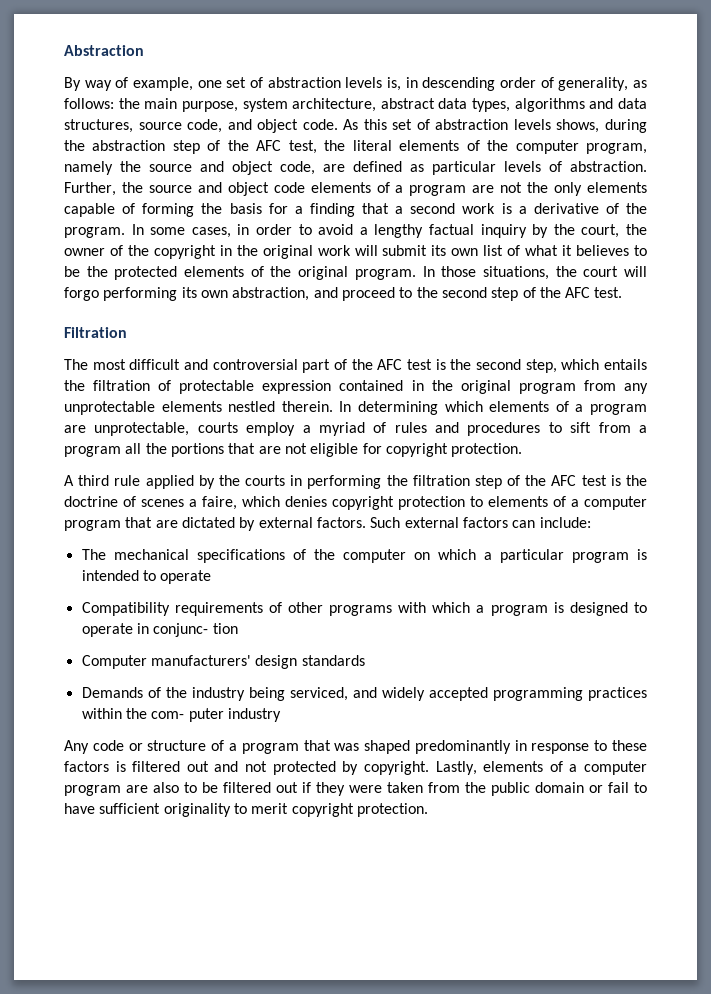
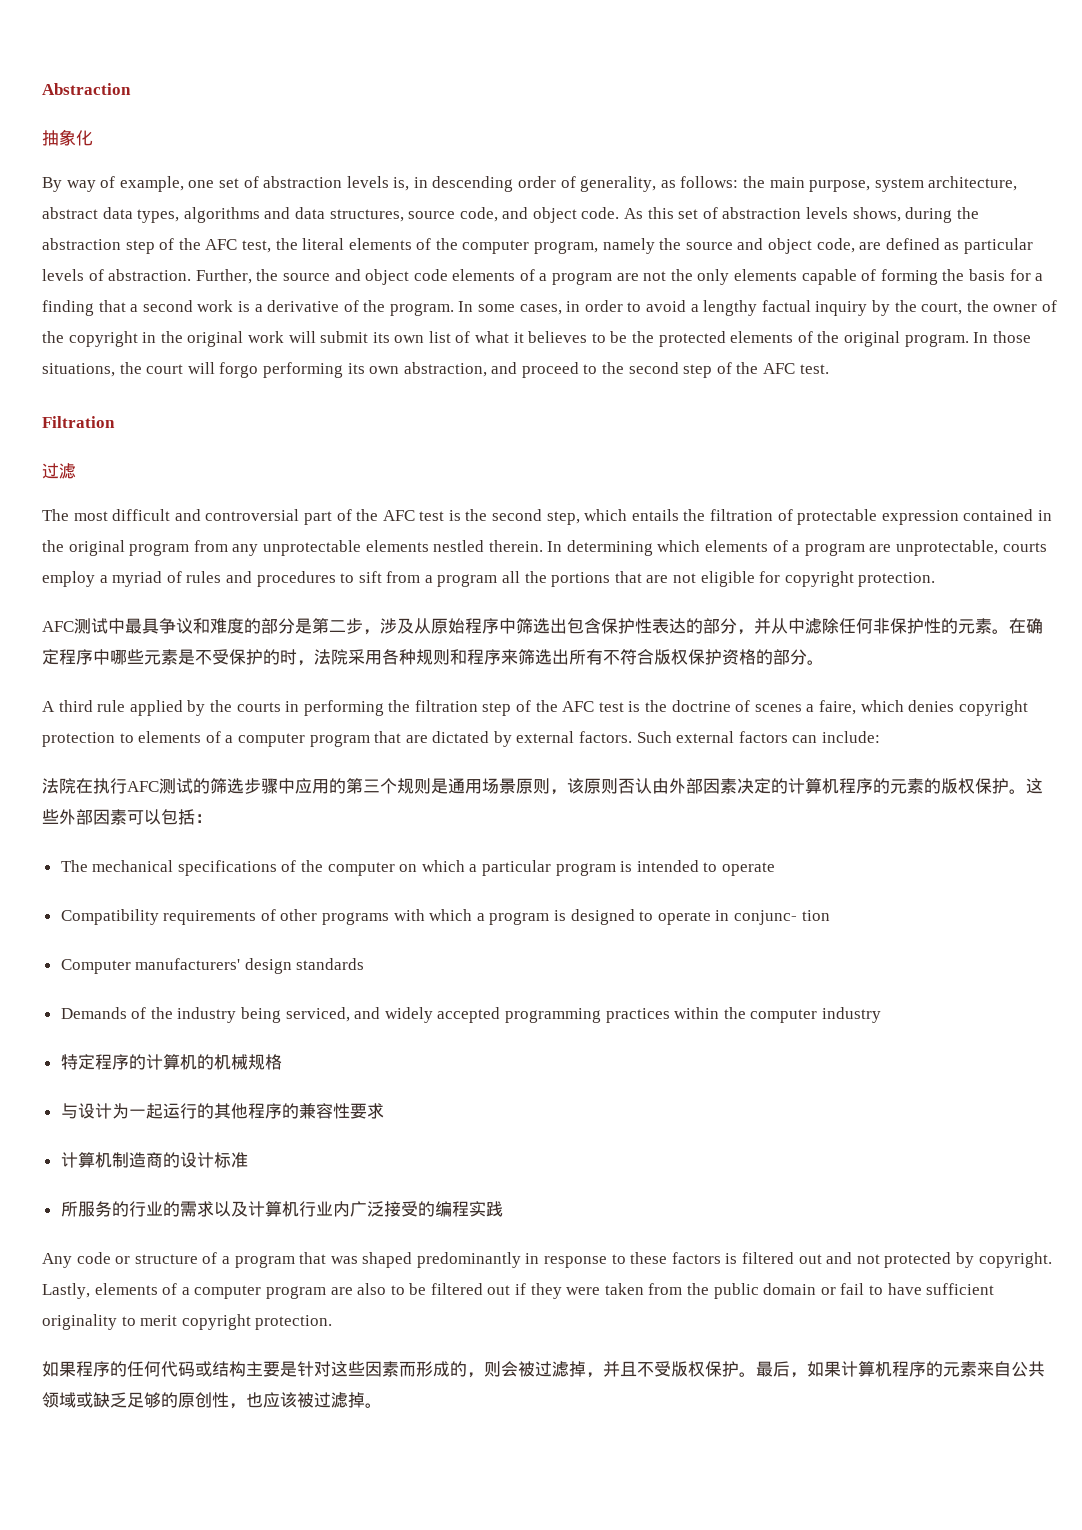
+ 抽象化
  Filtration
+ 过滤
+ AFC测试中最具争议和难度的部分是第二步，涉及从原始程序中筛选出包含保护性表达的部分，并从中滤除任何非保护性的元素。在确定程序中哪些元素是不受保护的时，法院采用各种规则和程序来筛选出所有不符合版权保护资格的部分。
+ 法院在执行AFC测试的筛选步骤中应用的第三个规则是通用场景原则，该原则否认由外部因素决定的计算机程序的元素的版权保护。这些外部因素可以包括：
- Demands of the industry being serviced, and widely accepted programming practices within the com- puter industry
+ Demands of the industry being serviced, and widely accepted programming practices within the computer industry
+ 特定程序的计算机的机械规格
+ 与设计为一起运行的其他程序的兼容性要求
+ 计算机制造商的设计标准
+ 所服务的行业的需求以及计算机行业内广泛接受的编程实践
+ 如果程序的任何代码或结构主要是针对这些因素而形成的，则会被过滤掉，并且不受版权保护。最后，如果计算机程序的元素来自公共领域或缺乏足够的原创性，也应该被过滤掉。

